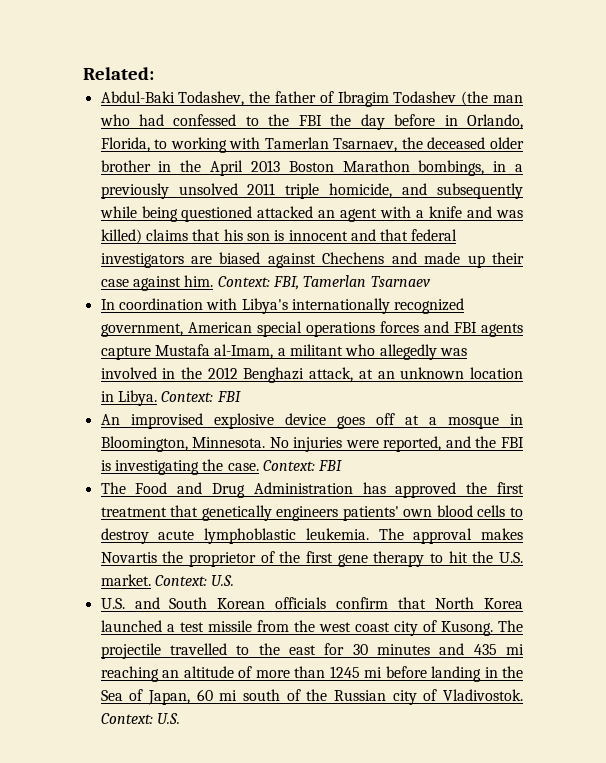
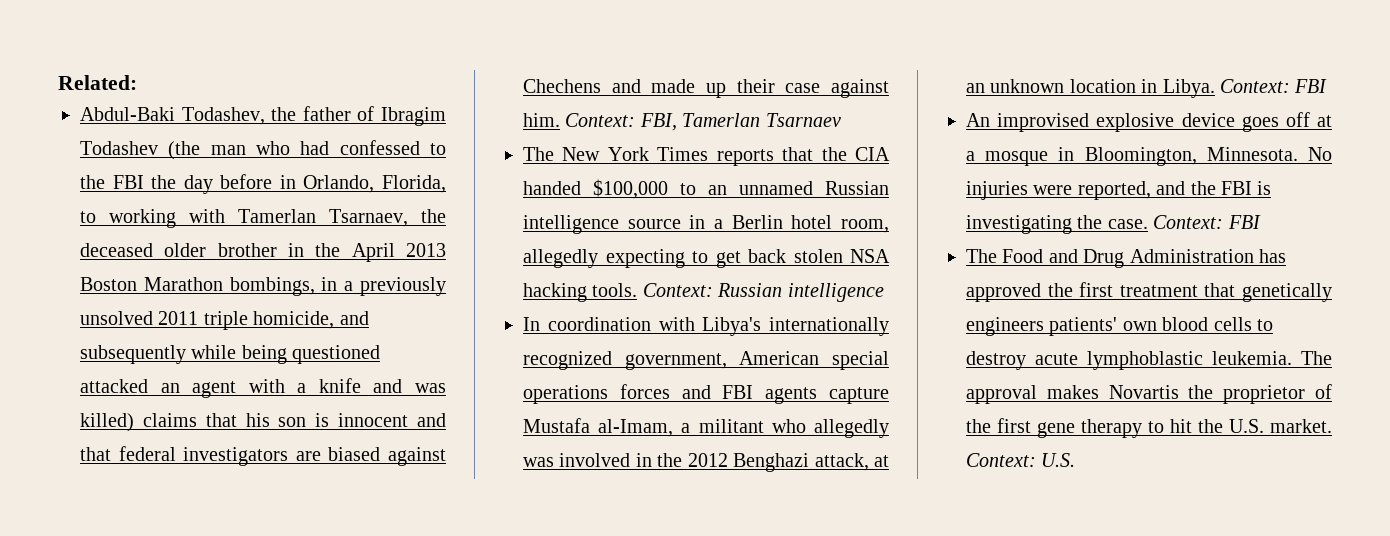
+ The New York Times reports that the CIA handed $100,000 to an unnamed Russian intelligence source in a Berlin hotel room, allegedly expecting to get back stolen NSA hacking tools. Context: Russian intelligence
- U.S. and South Korean officials confirm that North Korea launched a test missile from the west coast city of Kusong. The projectile travelled to the east for 30 minutes and 435 mi reaching an altitude of more than 1245 mi before landing in the Sea of Japan, 60 mi south of the Russian city of Vladivostok. Context: U.S.

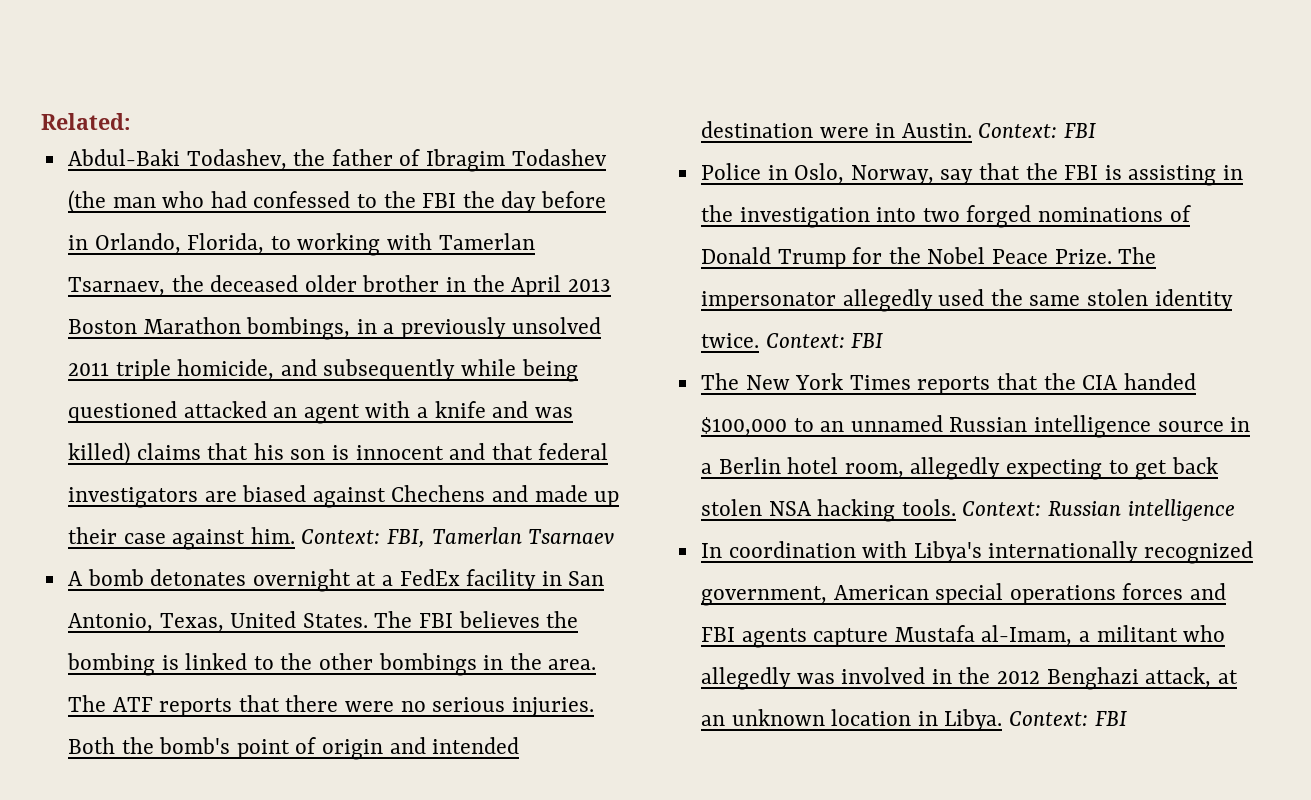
+ A bomb detonates overnight at a FedEx facility in San Antonio, Texas, United States. The FBI believes the bombing is linked to the other bombings in the area. The ATF reports that there were no serious injuries. Both the bomb's point of origin and intended destination were in Austin. Context: FBI
+ Police in Oslo, Norway, say that the FBI is assisting in the investigation into two forged nominations of Donald Trump for the Nobel Peace Prize. The impersonator allegedly used the same stolen identity twice. Context: FBI
- An improvised explosive device goes off at a mosque in Bloomington, Minnesota. No injuries were reported, and the FBI is investigating the case. Context: FBI
- The Food and Drug Administration has approved the first treatment that genetically engineers patients' own blood cells to destroy acute lymphoblastic leukemia. The approval makes Novartis the proprietor of the first gene therapy to hit the U.S. market. Context: U.S.

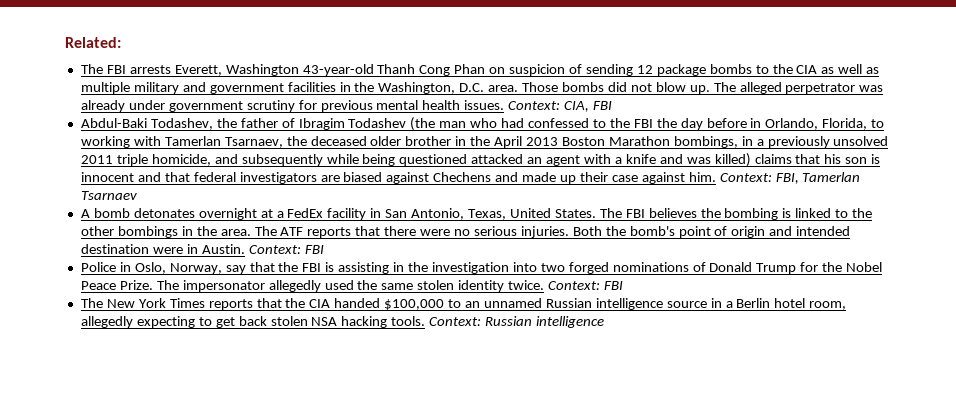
+ The FBI arrests Everett, Washington 43-year-old Thanh Cong Phan on suspicion of sending 12 package bombs to the CIA as well as multiple military and government facilities in the Washington, D.C. area. Those bombs did not blow up. The alleged perpetrator was already under government scrutiny for previous mental health issues. Context: CIA, FBI
- In coordination with Libya's internationally recognized government, American special operations forces and FBI agents capture Mustafa al-Imam, a militant who allegedly was involved in the 2012 Benghazi attack, at an unknown location in Libya. Context: FBI

